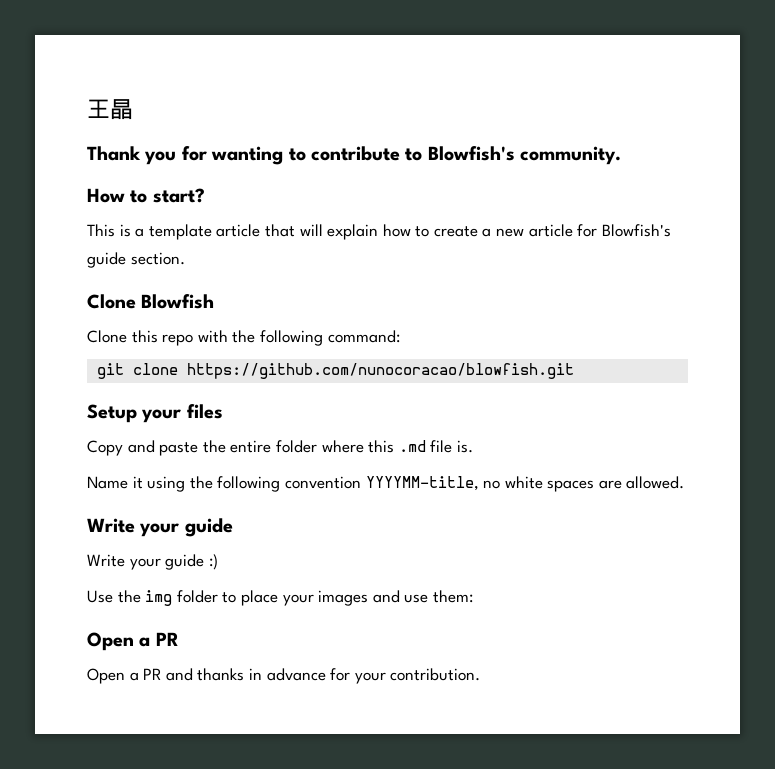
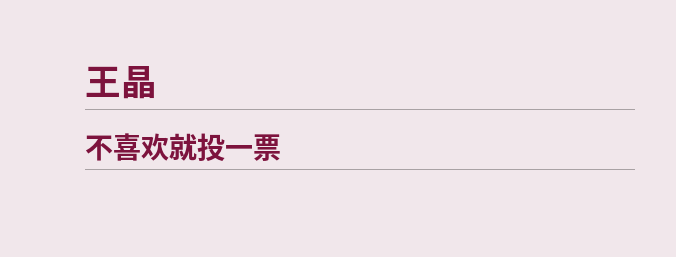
- Thank you for wanting to contribute to Blowfish's community.
- How to start?
- This is a template article that will explain how to create a new article for Blowfish's guide section.
- Clone Blowfish
- Clone this repo with the following command:
- git clone https://github.com/nunocoracao/blowfish.git
- Setup your files
- Copy and paste the entire folder where this .md file is.
- Name it using the following convention YYYYMM-title, no white spaces are allowed.
- Write your guide
- Write your guide :)
- Use the img folder to place your images and use them:
- Open a PR
- Open a PR and thanks in advance for your contribution.
+ 不喜欢就投一票

